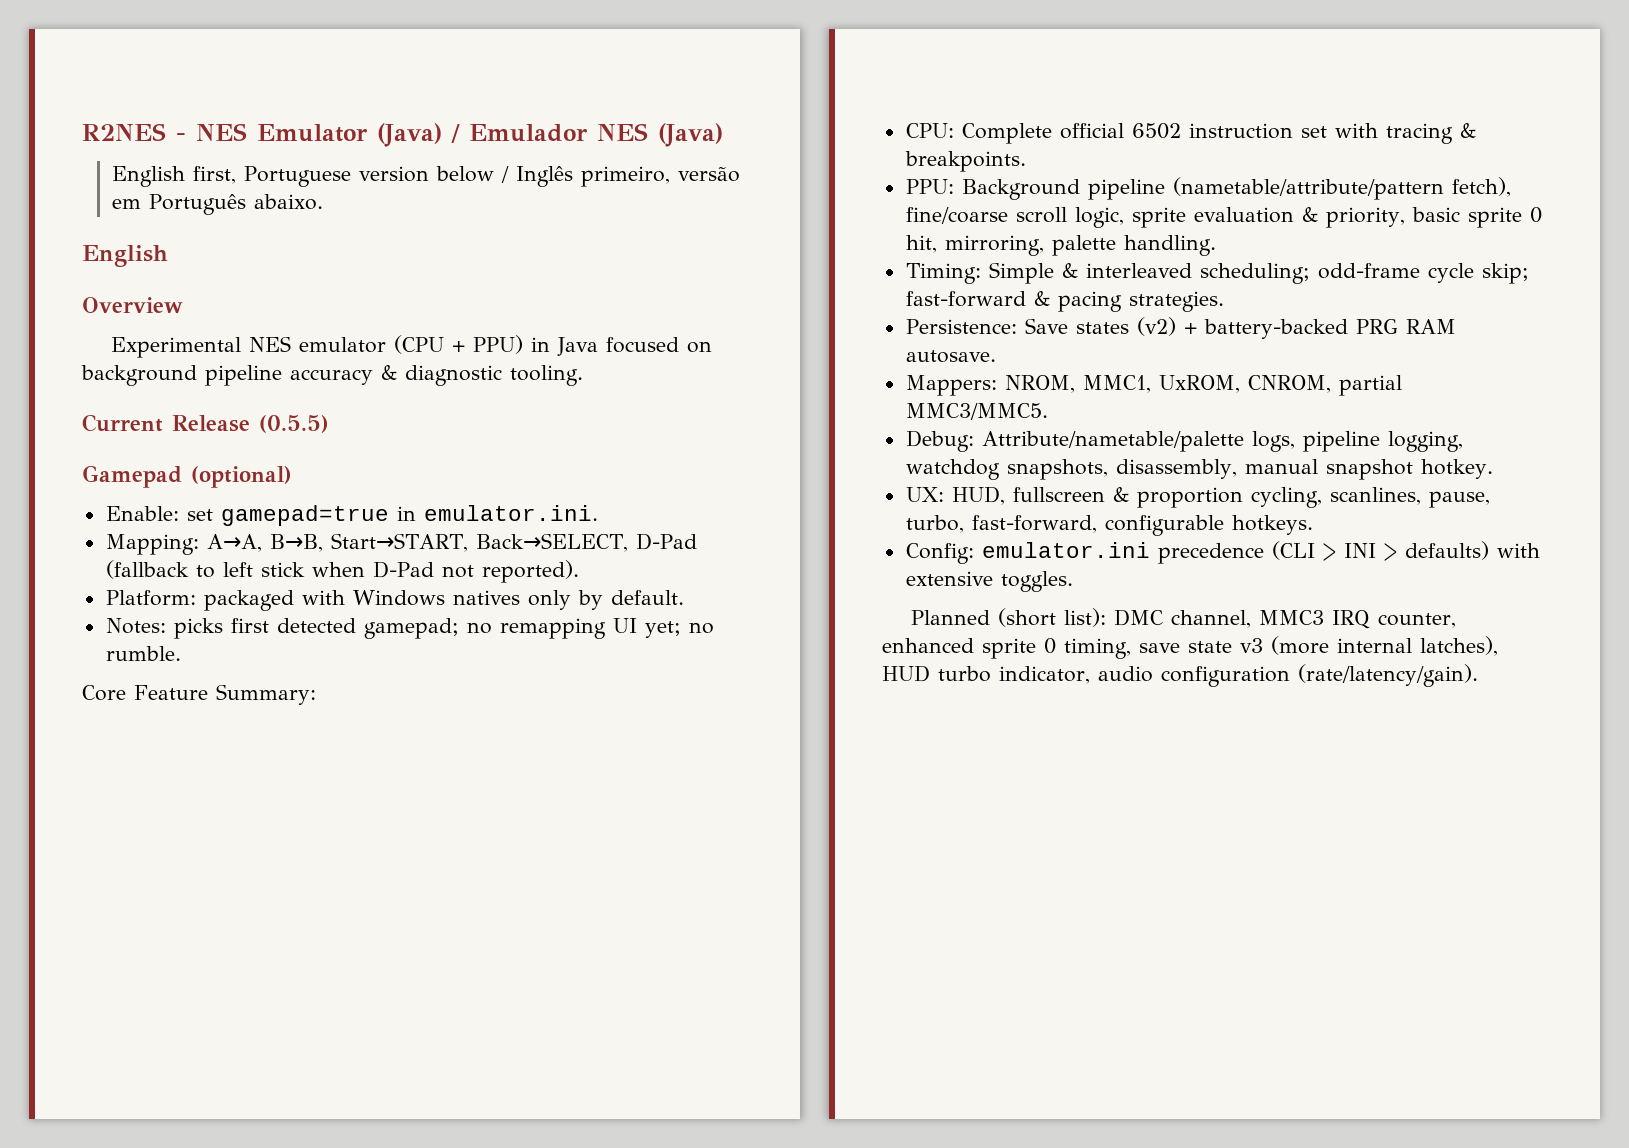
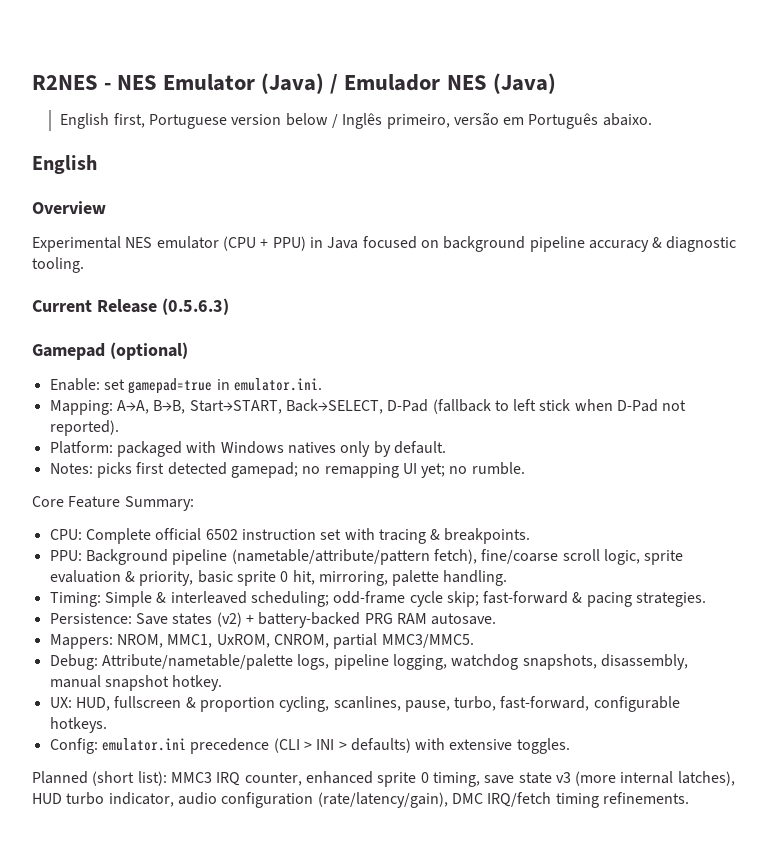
- Current Release (0.5.5)
+ Current Release (0.5.6.3)
- Planned (short list): DMC channel, MMC3 IRQ counter, enhanced sprite 0 timing, save state v3 (more internal latches), HUD turbo indicator, audio configuration (rate/latency/gain).
+ Planned (short list): MMC3 IRQ counter, enhanced sprite 0 timing, save state v3 (more internal latches), HUD turbo indicator, audio configuration (rate/latency/gain), DMC IRQ/fetch timing refinements.

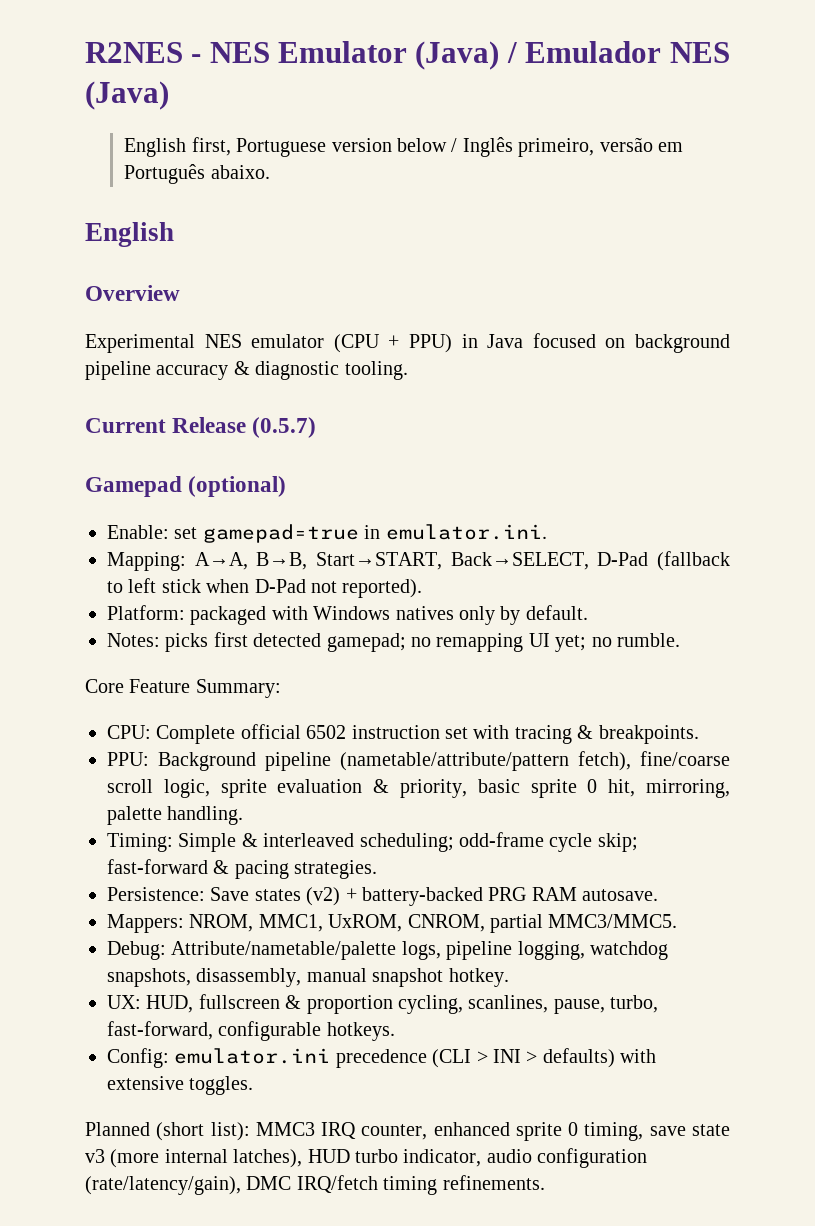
- Current Release (0.5.6.3)
+ Current Release (0.5.7)

